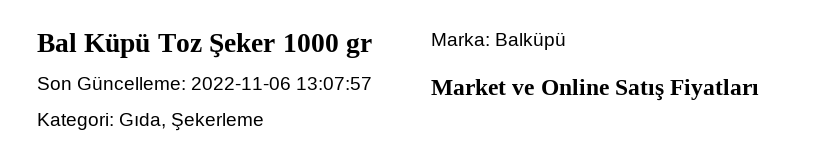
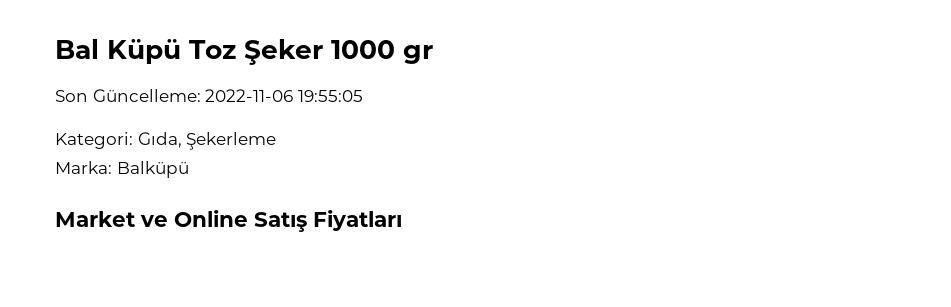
- Son Güncelleme: 2022-11-06 13:07:57
+ Son Güncelleme: 2022-11-06 19:55:05

